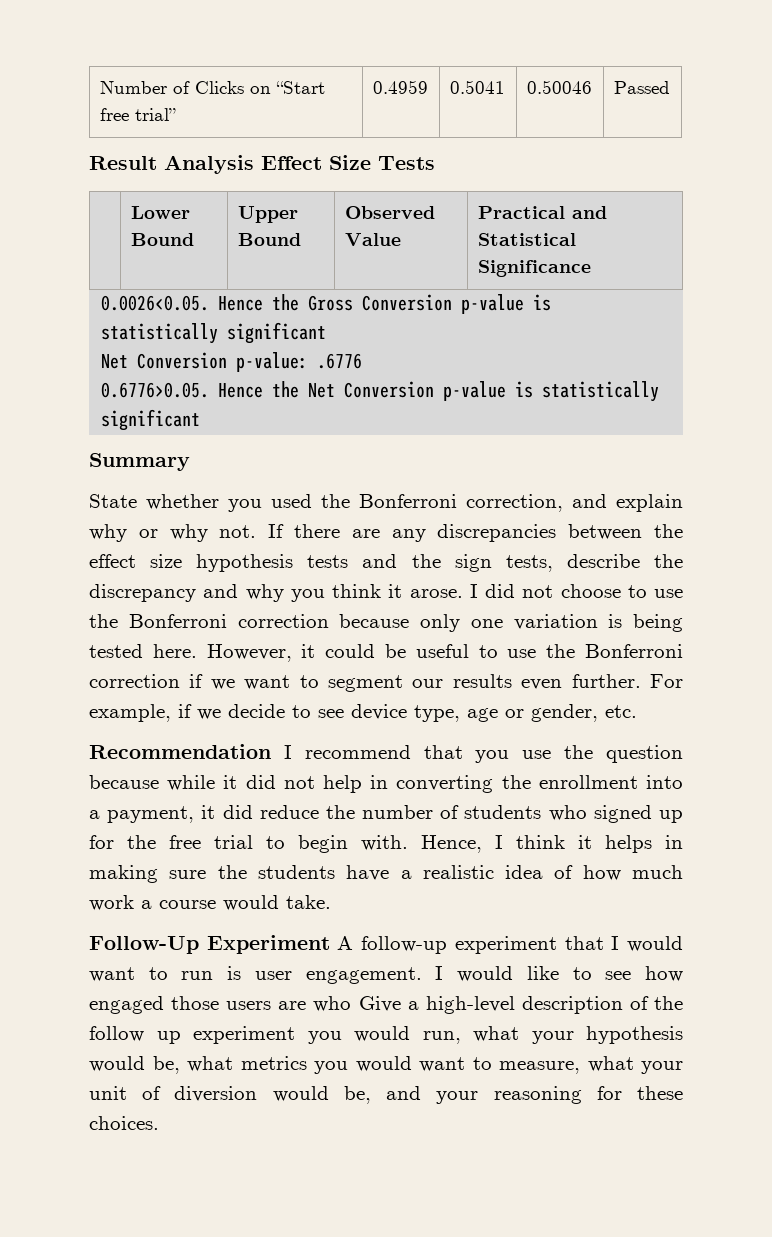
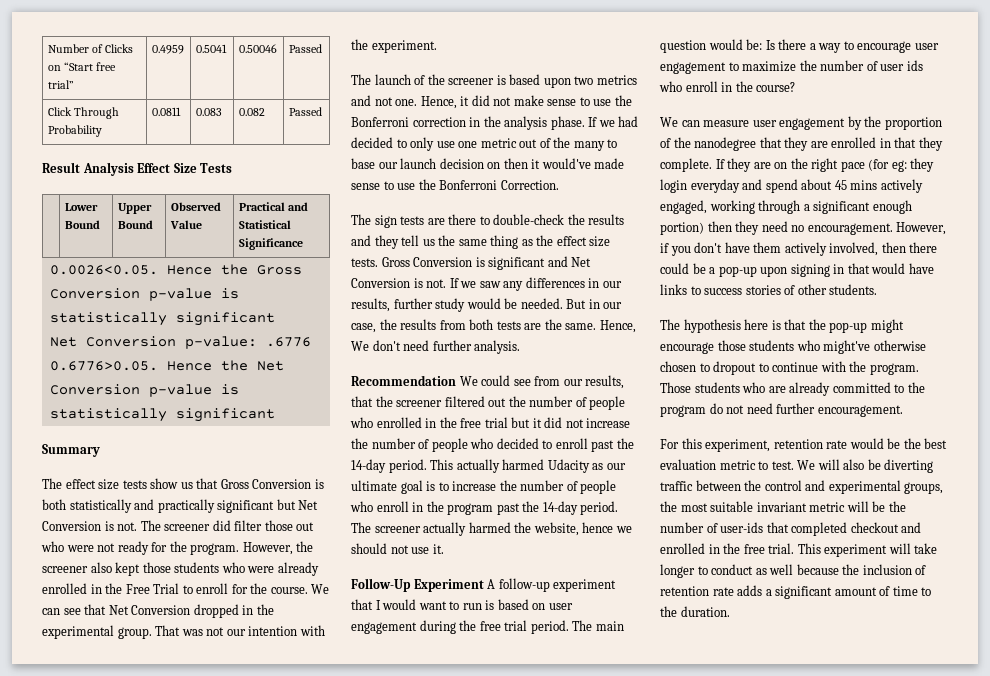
+ Click Through Probability | 0.0811 | 0.083 | 0.082 | Passed
- State whether you used the Bonferroni correction, and explain why or why not. If there are any discrepancies between the effect size hypothesis tests and the sign tests, describe the discrepancy and why you think it arose. I did not choose to use the Bonferroni correction because only one variation is being tested here. However, it could be useful to use the Bonferroni correction if we want to segment our results even further. For example, if we decide to see device type, age or gender, etc.
- Recommendation I recommend that you use the question because while it did not help in converting the enrollment into a payment, it did reduce the number of students who signed up for the free trial to begin with. Hence, I think it helps in making sure the students have a realistic idea of how much work a course would take.
+ The effect size tests show us that Gross Conversion is both statistically and practically significant but Net Conversion is not. The screener did filter those out who were not ready for the program. However, the screener also kept those students who were already enrolled in the Free Trial to enroll for the course. We can see that Net Conversion dropped in the experimental group. That was not our intention with the experiment.
+ The launch of the screener is based upon two metrics and not one. Hence, it did not make sense to use the Bonferroni correction in the analysis phase. If we had decided to only use one metric out of the many to base our launch decision on then it would've made sense to use the Bonferroni Correction.
+ The sign tests are there to double-check the results and they tell us the same thing as the effect size tests. Gross Conversion is significant and Net Conversion is not. If we saw any differences in our results, further study would be needed. But in our case, the results from both tests are the same. Hence, We don't need further analysis.
+ Recommendation We could see from our results, that the screener filtered out the number of people who enrolled in the free trial but it did not increase the number of people who decided to enroll past the 14-day period. This actually harmed Udacity as our ultimate goal is to increase the number of people who enroll in the program past the 14-day period. The screener actually harmed the website, hence we should not use it.
- Follow-Up Experiment A follow-up experiment that I would want to run is user engagement. I would like to see how engaged those users are who Give a high-level description of the follow up experiment you would run, what your hypothesis would be, what metrics you would want to measure, what your unit of diversion would be, and your reasoning for these choices.
+ Follow-Up Experiment A follow-up experiment that I would want to run is based on user engagement during the free trial period. The main question would be: Is there a way to encourage user engagement to maximize the number of user ids who enroll in the course?
+ We can measure user engagement by the proportion of the nanodegree that they are enrolled in that they complete. If they are on the right pace (for eg: they login everyday and spend about 45 mins actively engaged, working through a significant enough portion) then they need no encouragement. However, if you don't have them actively involved, then there could be a pop-up upon signing in that would have links to success stories of other students.
+ The hypothesis here is that the pop-up might encourage those students who might've otherwise chosen to dropout to continue with the program. Those students who are already committed to the program do not need further encouragement.
+ For this experiment, retention rate would be the best evaluation metric to test. We will also be diverting traffic between the control and experimental groups, the most suitable invariant metric will be the number of user-ids that completed checkout and enrolled in the free trial. This experiment will take longer to conduct as well because the inclusion of retention rate adds a significant amount of time to the duration.

